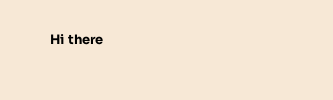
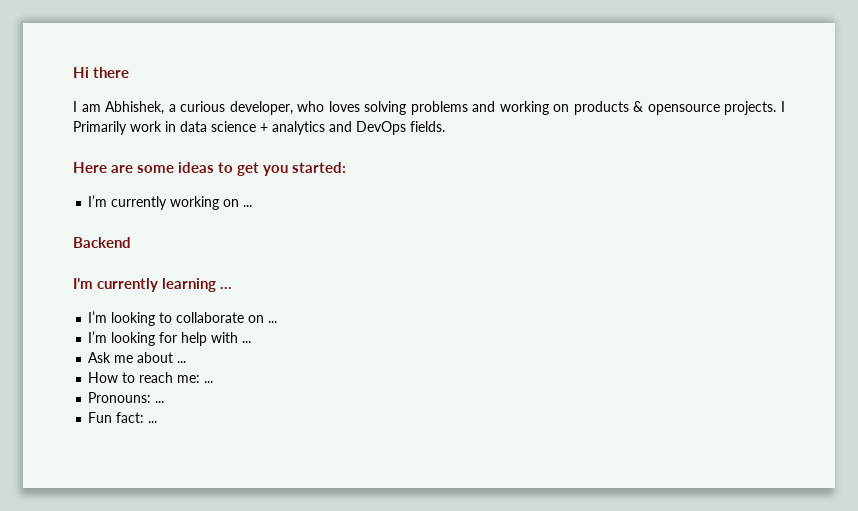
+ I am Abhishek, a curious developer, who loves solving problems and working on products & opensource projects. I Primarily work in data science + analytics and DevOps fields.
+ Here are some ideas to get you started:
+ I’m currently working on ...
+ Backend
+ I’m currently learning ...
+ I’m looking to collaborate on ...
+ I’m looking for help with ...
+ Ask me about ...
+ How to reach me: ...
+ Pronouns: ...
+ Fun fact: ...

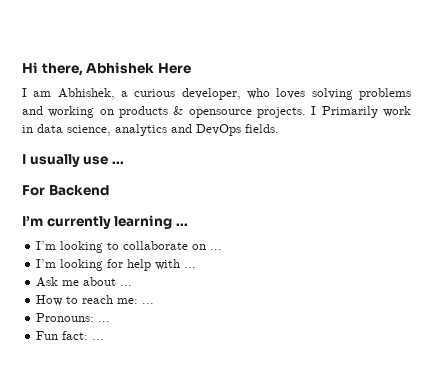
- Hi there
+ Hi there, Abhishek Here
- I Primarily work in data science + analytics and DevOps fields.
+ I Primarily work in data science, analytics and DevOps fields.
- Here are some ideas to get you started:
- I’m currently working on ...
- Backend
+ I usually use ...
+ For Backend

